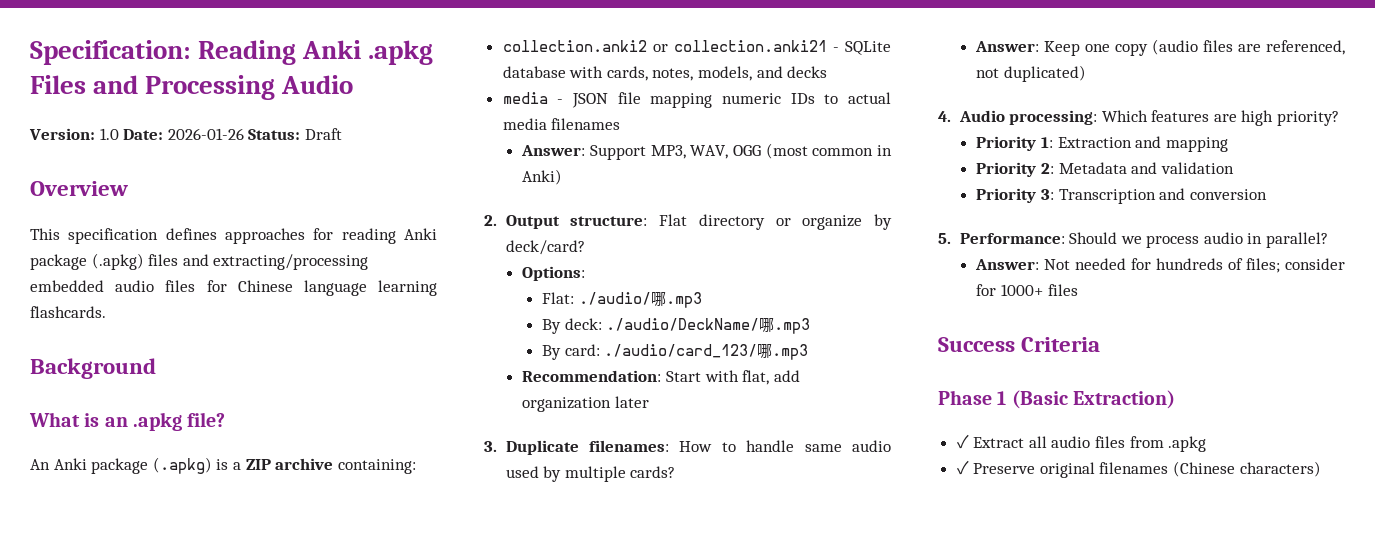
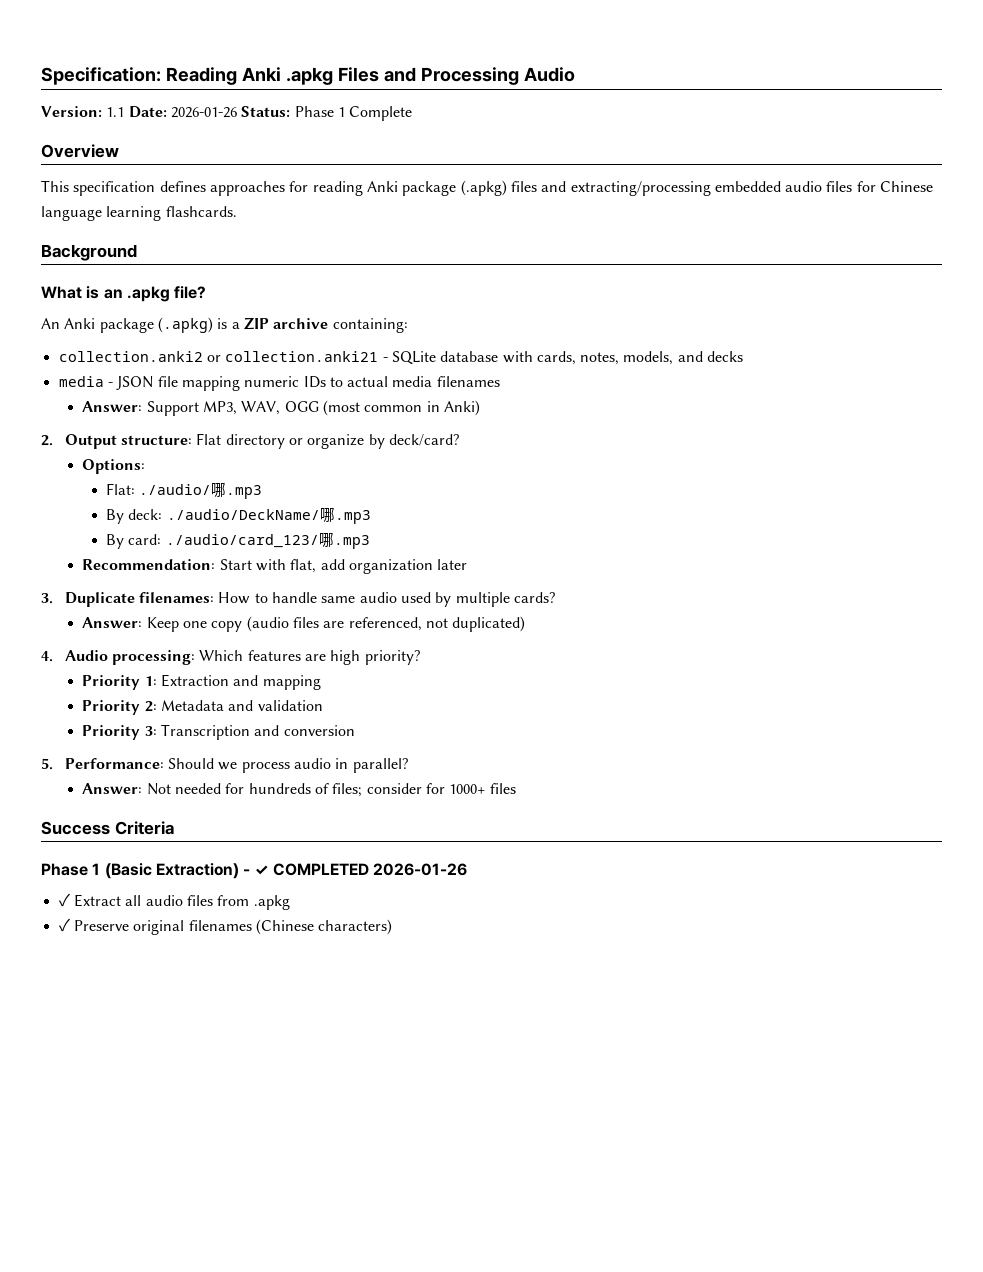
- Version: 1.0 Date: 2026-01-26 Status: Draft
+ Version: 1.1 Date: 2026-01-26 Status: Phase 1 Complete
- Phase 1 (Basic Extraction)
+ Phase 1 (Basic Extraction) - ✓ COMPLETED 2026-01-26

